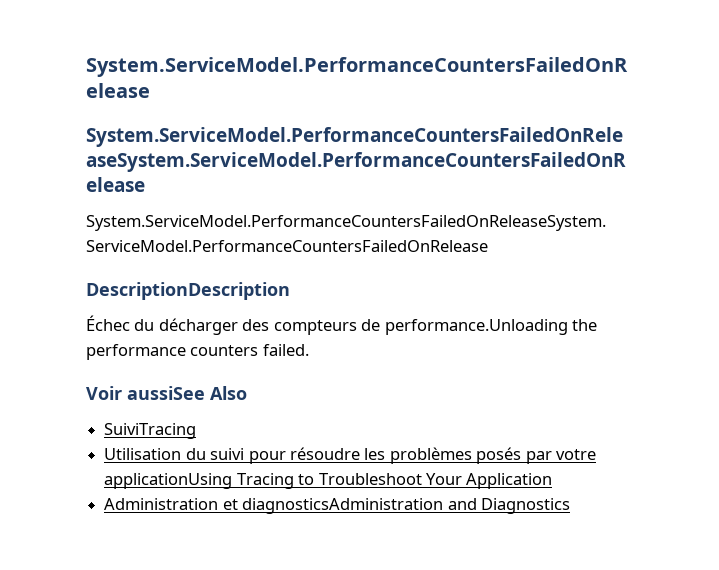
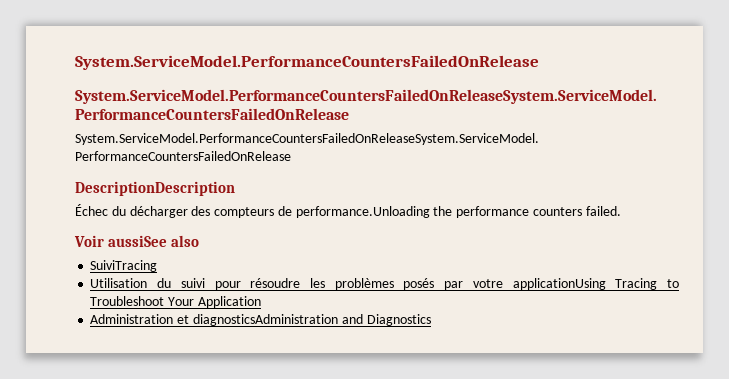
- Voir aussiSee Also
+ Voir aussiSee also

